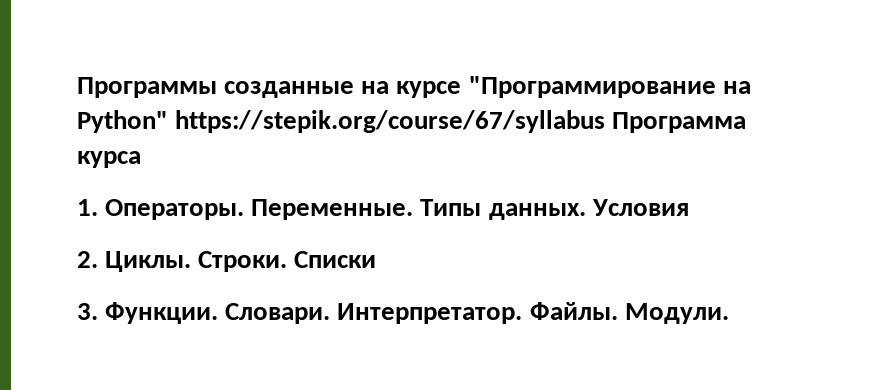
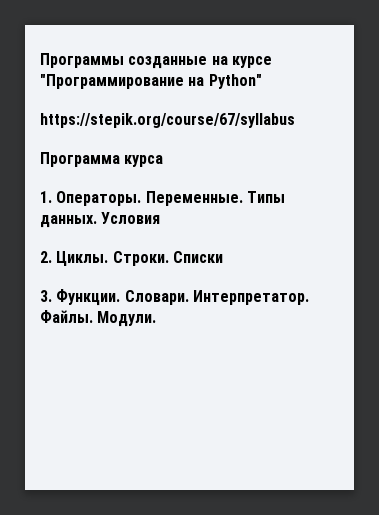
- Программы созданные на курсе "Программирование на Python" https://stepik.org/course/67/syllabus Программа курса
+ Программы созданные на курсе "Программирование на Python"
+ https://stepik.org/course/67/syllabus
+ Программа курса

